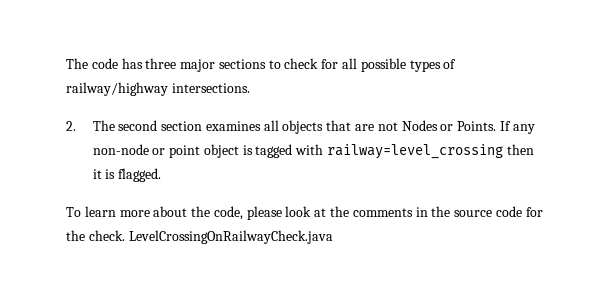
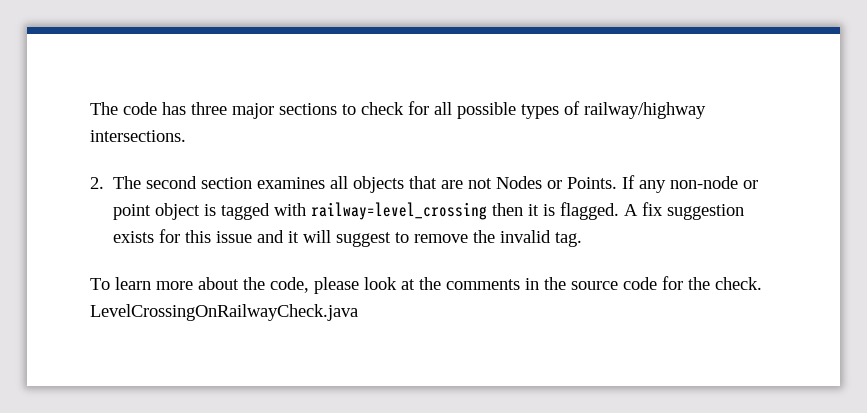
+ A fix suggestion exists for this issue and it will suggest to remove the invalid tag.

